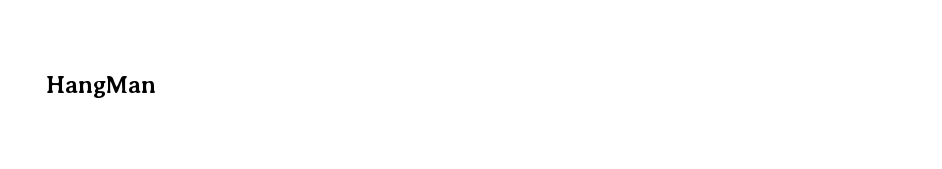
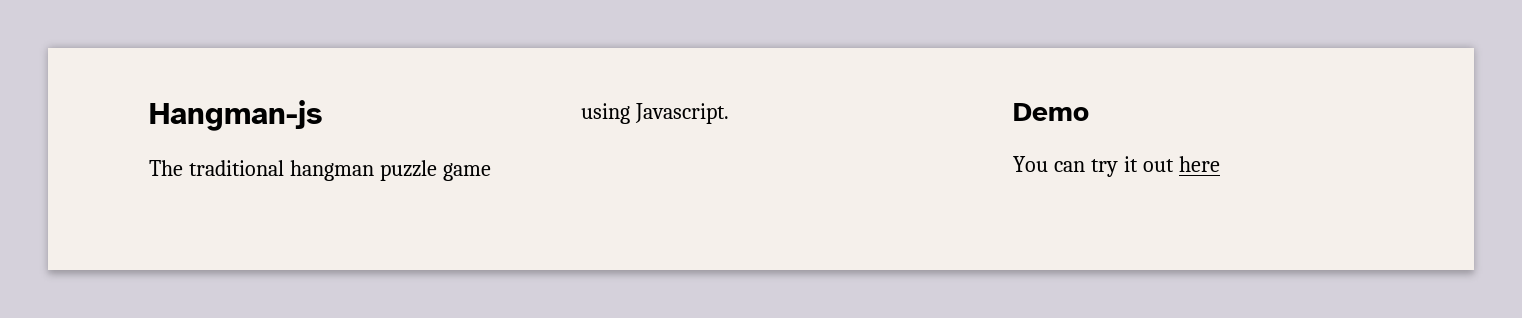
- HangMan
+ Hangman-js
+ The traditional hangman puzzle game using Javascript.
+ Demo
+ You can try it out here

